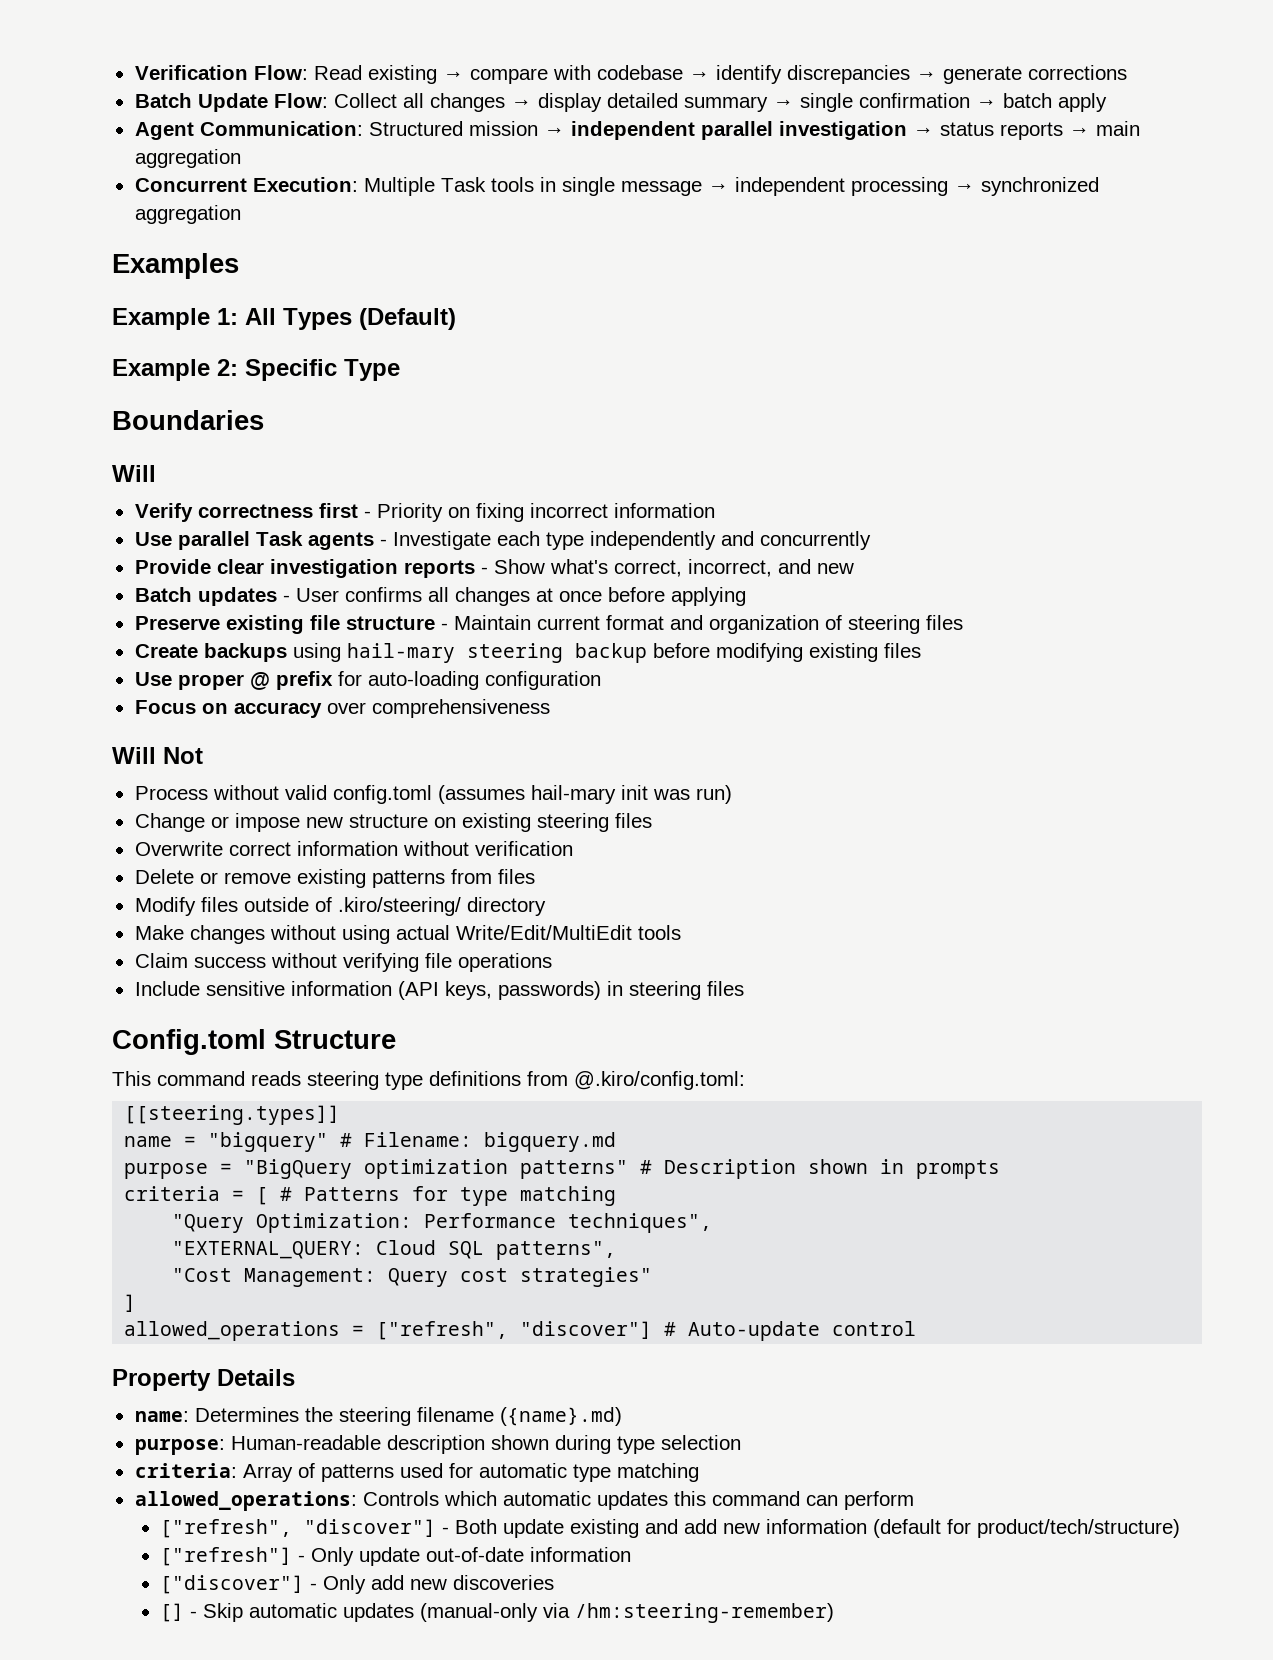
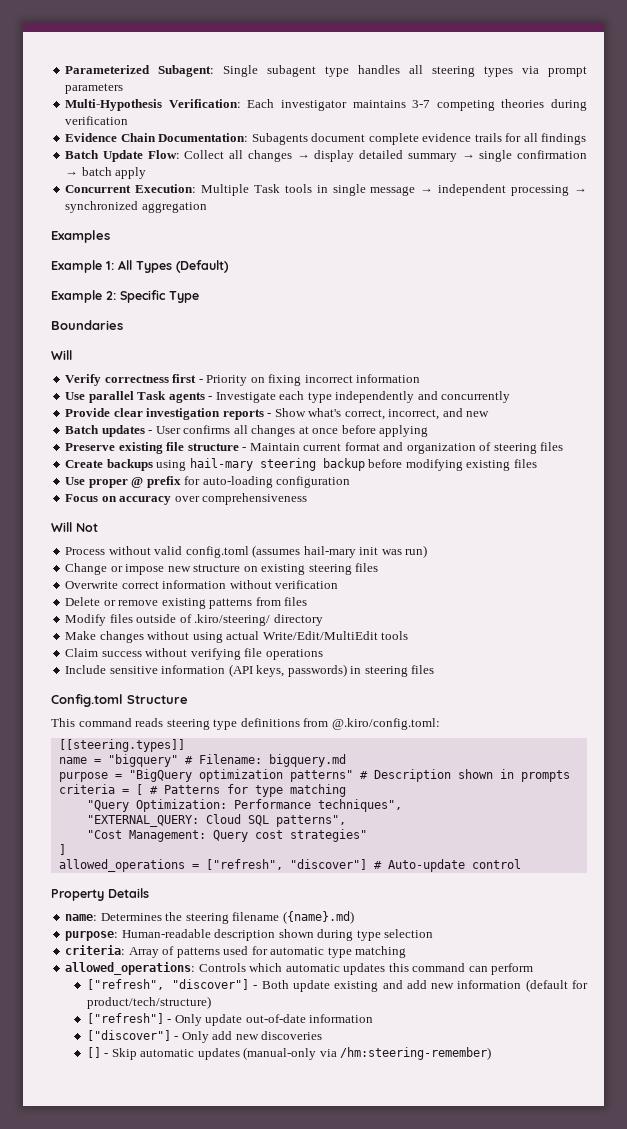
- Verification Flow: Read existing → compare with codebase → identify discrepancies → generate corrections
+ Parameterized Subagent: Single subagent type handles all steering types via prompt parameters
+ Multi-Hypothesis Verification: Each investigator maintains 3-7 competing theories during verification
+ Evidence Chain Documentation: Subagents document complete evidence trails for all findings
- Agent Communication: Structured mission → independent parallel investigation → status reports → main aggregation

